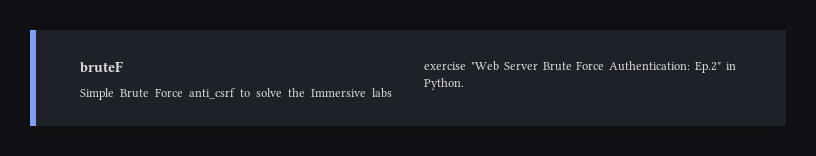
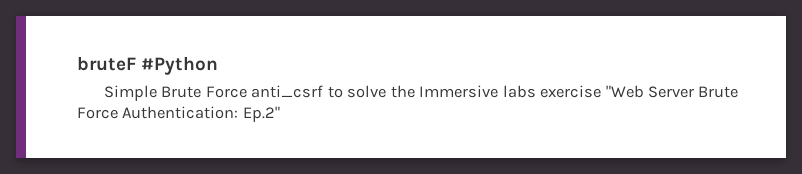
- bruteF
+ bruteF #Python
- Simple Brute Force anti_csrf to solve the Immersive labs exercise "Web Server Brute Force Authentication: Ep.2" in Python.
+ Simple Brute Force anti_csrf to solve the Immersive labs exercise "Web Server Brute Force Authentication: Ep.2"

